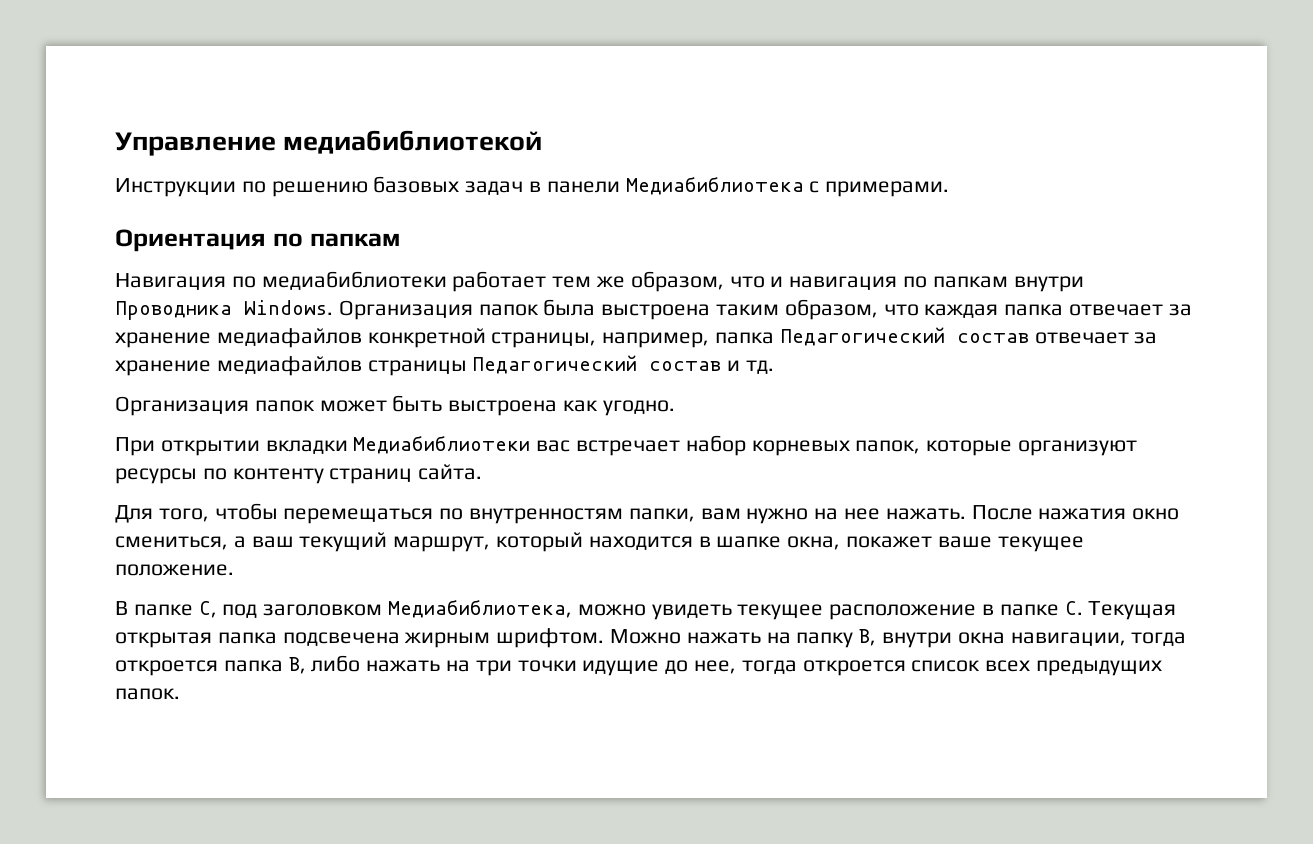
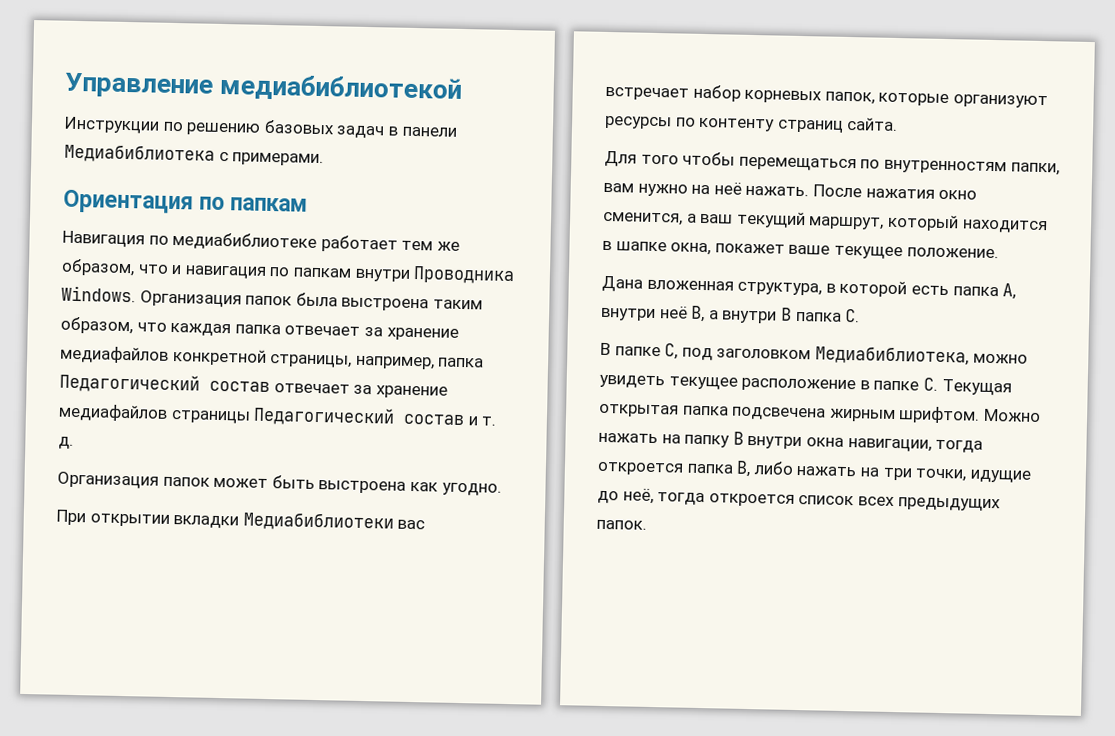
- Навигация по медиабиблиотеки работает тем же образом, что и навигация по папкам внутри Проводника Windows.
+ Навигация по медиабиблиотеке работает тем же образом, что и навигация по папкам внутри Проводника Windows.
- Организация папок была выстроена таким образом, что каждая папка отвечает за хранение медиафайлов конкретной страницы, например, папка Педагогический состав отвечает за хранение медиафайлов страницы Педагогический состав и тд.
+ Организация папок была выстроена таким образом, что каждая папка отвечает за хранение медиафайлов конкретной страницы, например, папка Педагогический состав отвечает за хранение медиафайлов страницы Педагогический состав и т. д.
- Для того, чтобы перемещаться по внутренностям папки, вам нужно на нее нажать.
+ Для того чтобы перемещаться по внутренностям папки, вам нужно на неё нажать.
- После нажатия окно смениться, а ваш текущий маршрут, который находится в шапке окна, покажет ваше текущее положение.
+ После нажатия окно сменится, а ваш текущий маршрут, который находится в шапке окна, покажет ваше текущее положение.
+ Дана вложенная структура, в которой есть папка A, внутри неё B, а внутри B папка C.
- Можно нажать на папку B, внутри окна навигации, тогда откроется папка B, либо нажать на три точки идущие до нее, тогда откроется список всех предыдущих папок.
+ Можно нажать на папку B внутри окна навигации, тогда откроется папка B, либо нажать на три точки, идущие до неё, тогда откроется список всех предыдущих папок.

